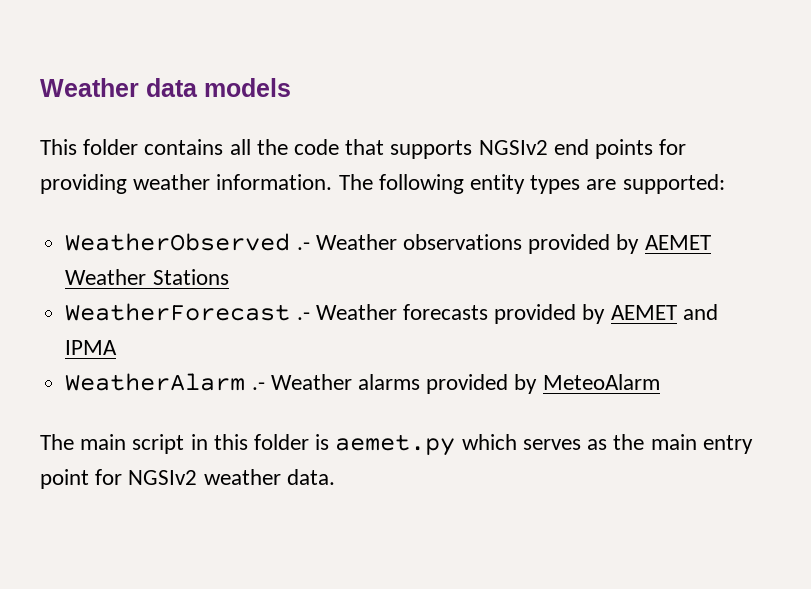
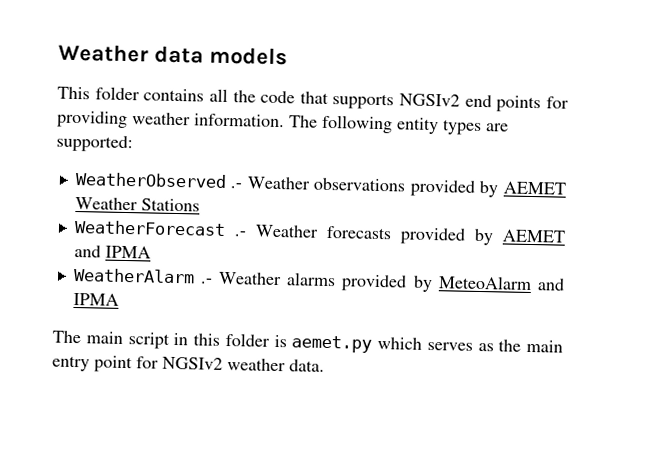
- WeatherAlarm .- Weather alarms provided by MeteoAlarm
+ WeatherAlarm .- Weather alarms provided by MeteoAlarm and IPMA

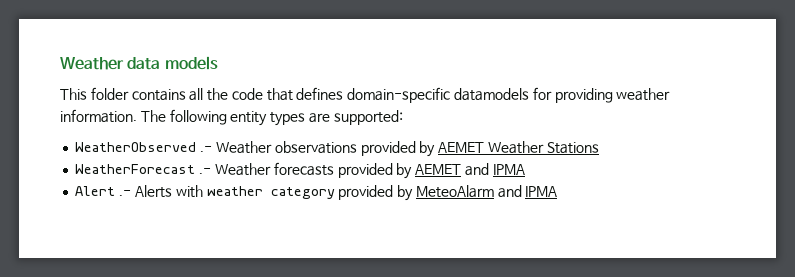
- This folder contains all the code that supports NGSIv2 end points for providing weather information.
+ This folder contains all the code that defines domain-specific datamodels for providing weather information.
- WeatherAlarm .- Weather alarms provided by MeteoAlarm and IPMA
+ Alert .- Alerts with weather category provided by MeteoAlarm and IPMA
- The main script in this folder is aemet.py which serves as the main entry point for NGSIv2 weather data.

